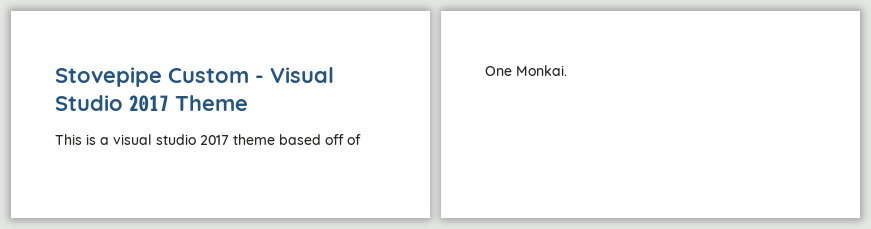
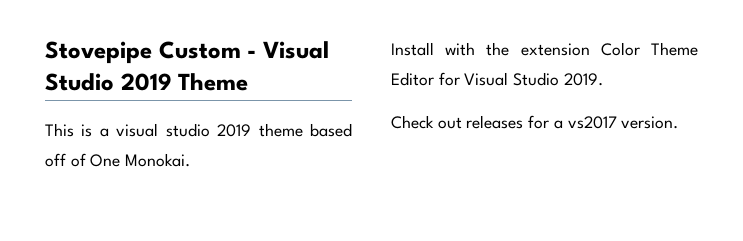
- Stovepipe Custom - Visual Studio 2017 Theme
+ Stovepipe Custom - Visual Studio 2019 Theme
- This is a visual studio 2017 theme based off of One Monkai.
+ This is a visual studio 2019 theme based off of One Monokai.
+ Install with the extension Color Theme Editor for Visual Studio 2019.
+ Check out releases for a vs2017 version.

